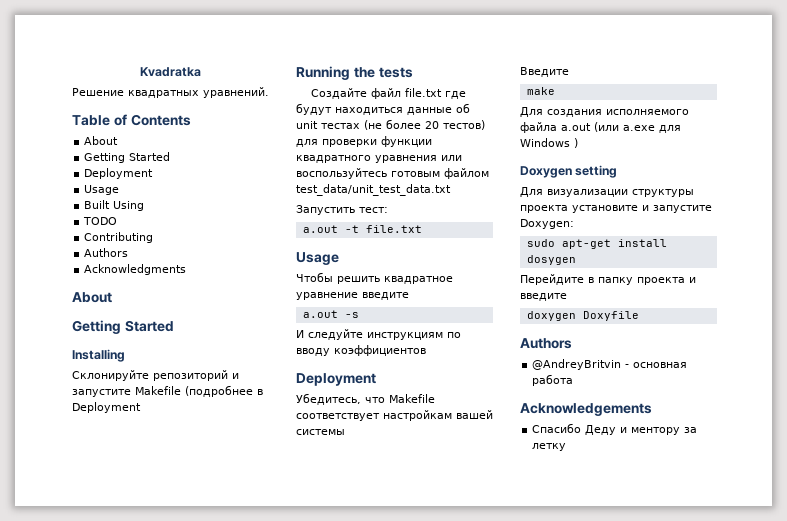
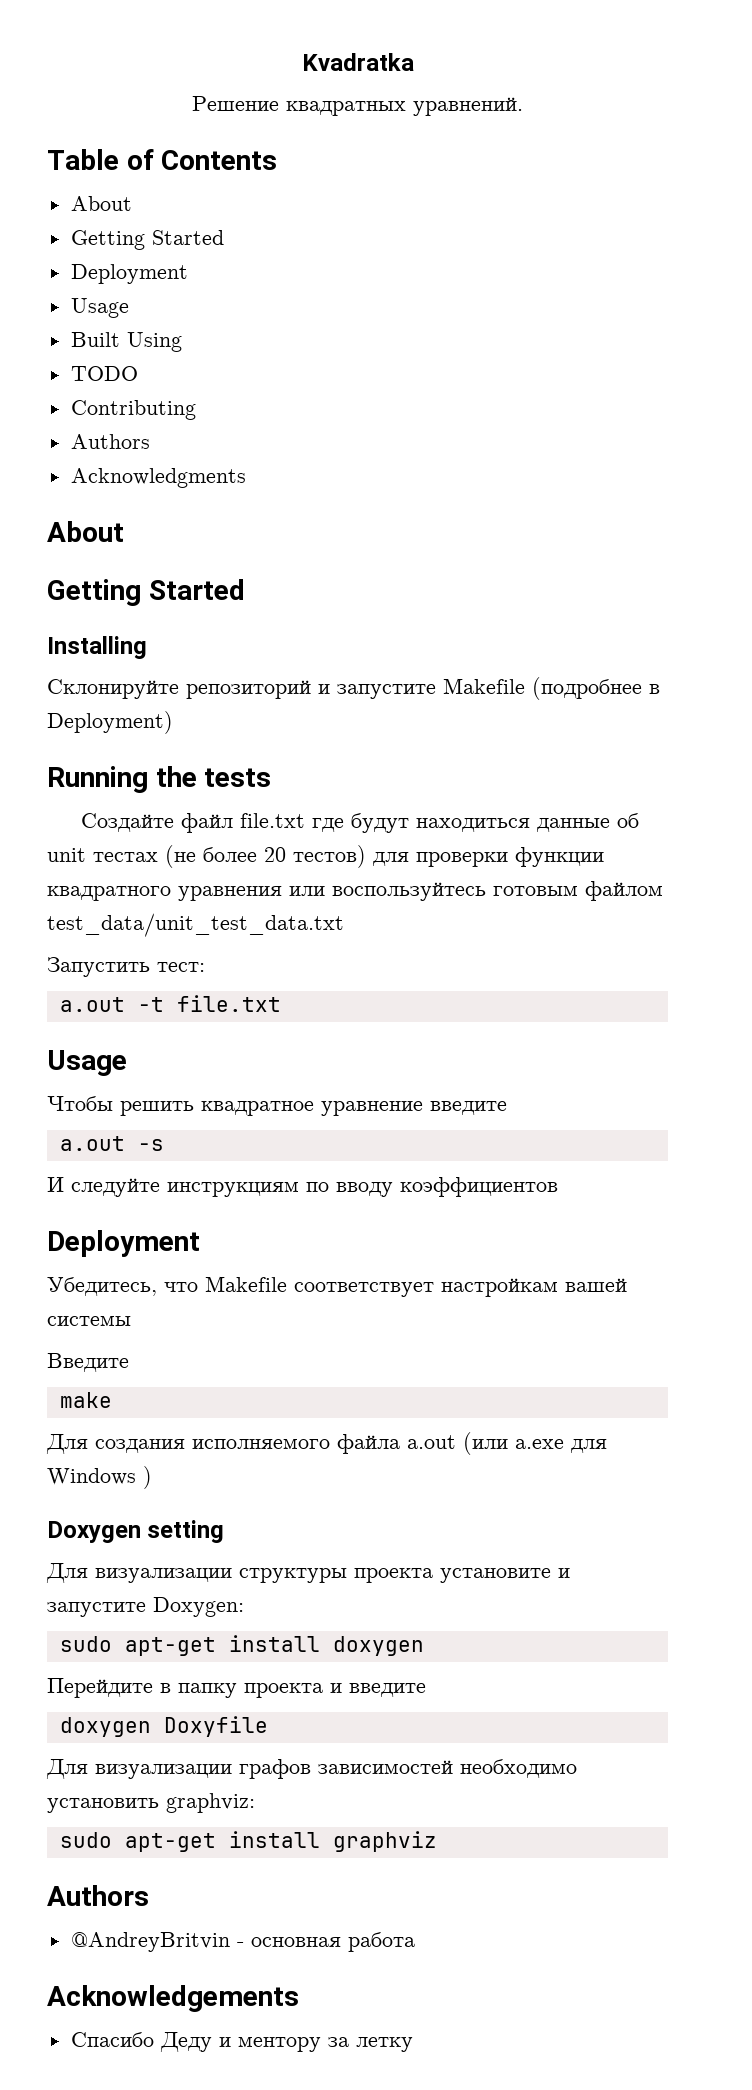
- Склонируйте репозиторий и запустите Makefile (подробнее в Deployment
+ Склонируйте репозиторий и запустите Makefile (подробнее в Deployment)
- sudo apt-get install dosygen
+ sudo apt-get install doxygen
+ Для визуализации графов зависимостей необходимо установить graphviz:
+ sudo apt-get install graphviz

